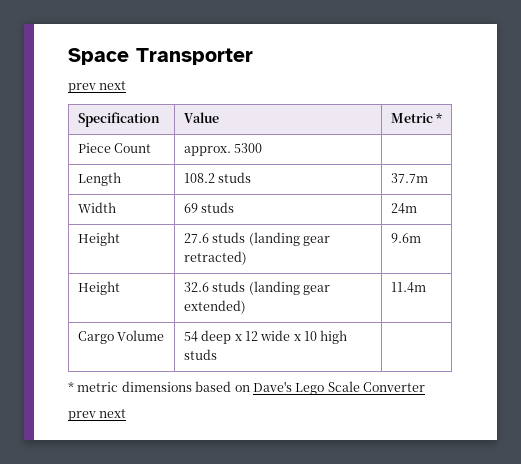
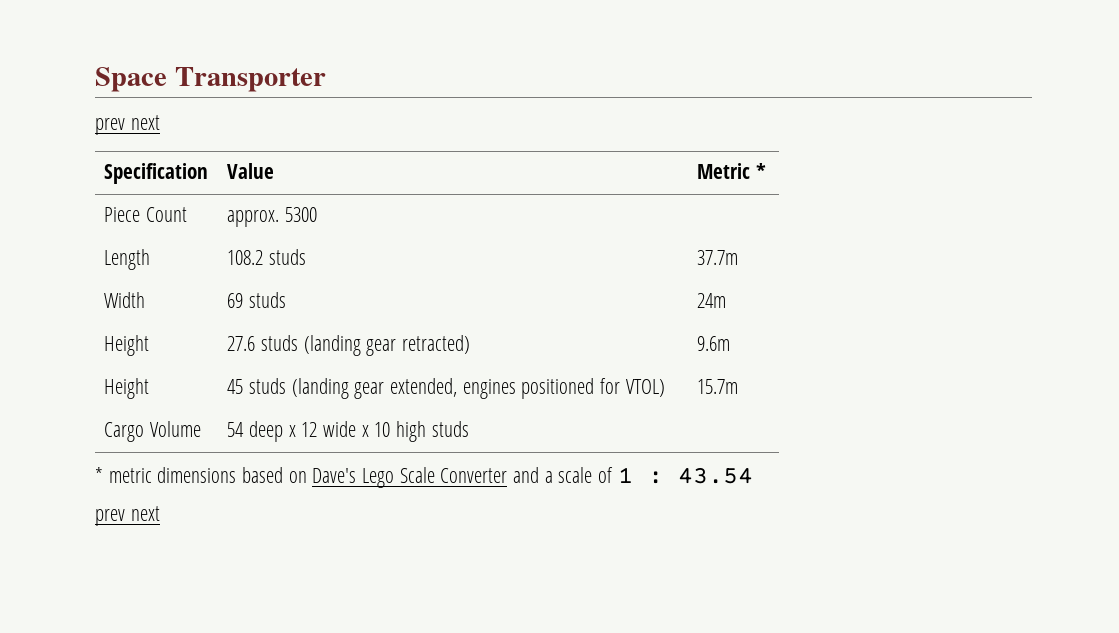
- Height | 32.6 studs (landing gear extended) | 11.4m
+ Height | 45 studs (landing gear extended, engines positioned for VTOL) | 15.7m
- * metric dimensions based on Dave's Lego Scale Converter
+ * metric dimensions based on Dave's Lego Scale Converter and a scale of 1 : 43.54

